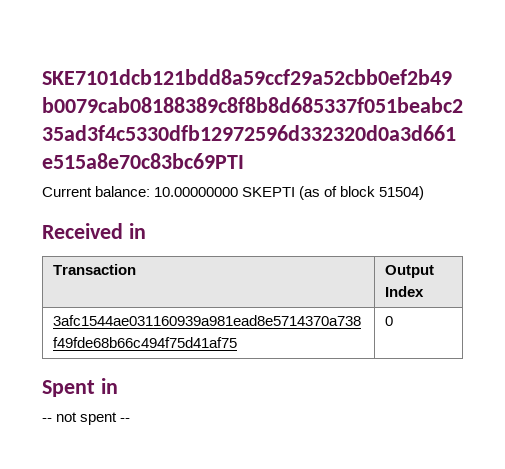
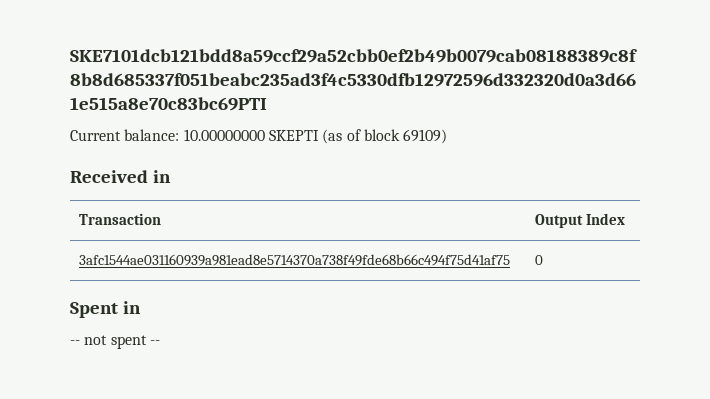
- Current balance: 10.00000000 SKEPTI (as of block 51504)
+ Current balance: 10.00000000 SKEPTI (as of block 69109)

